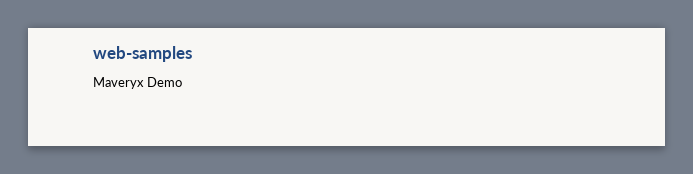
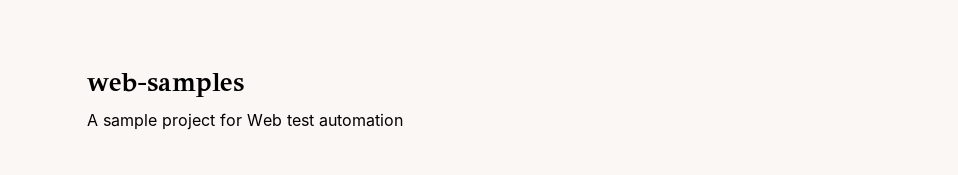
- Maveryx Demo
+ A sample project for Web test automation

